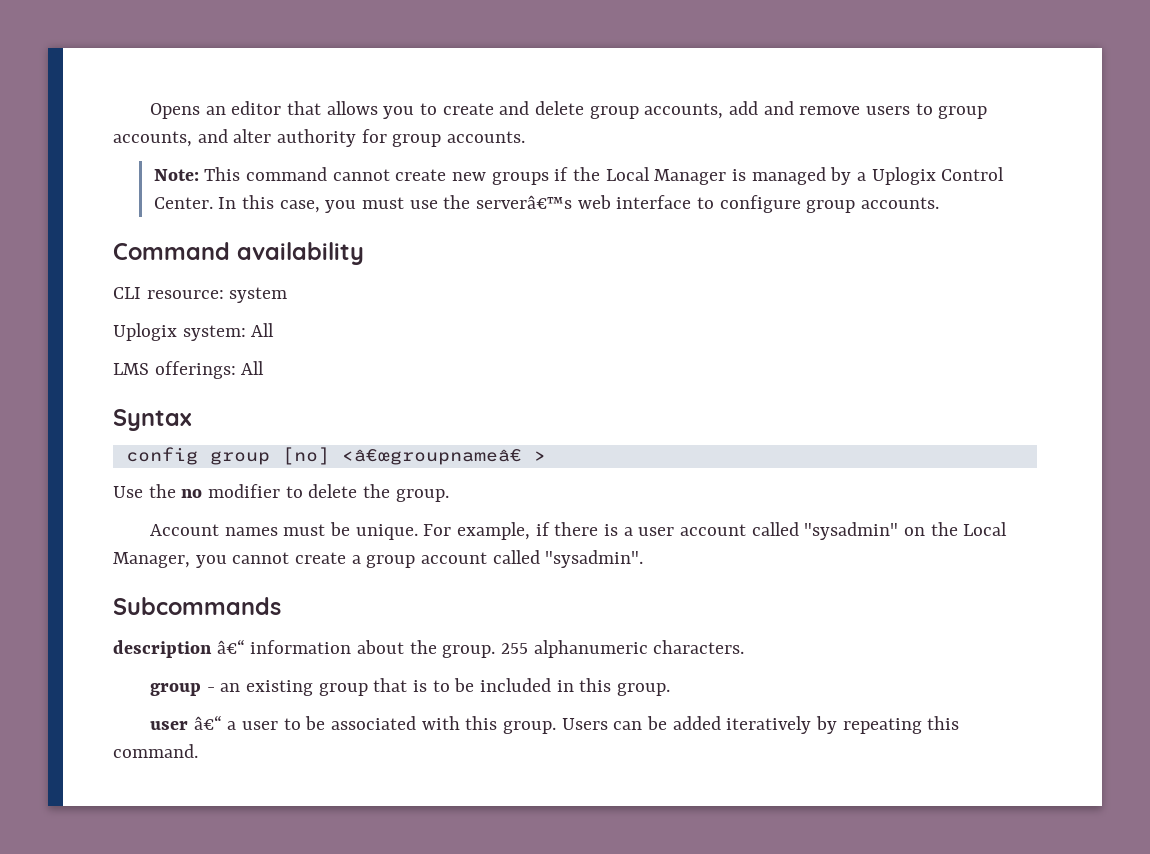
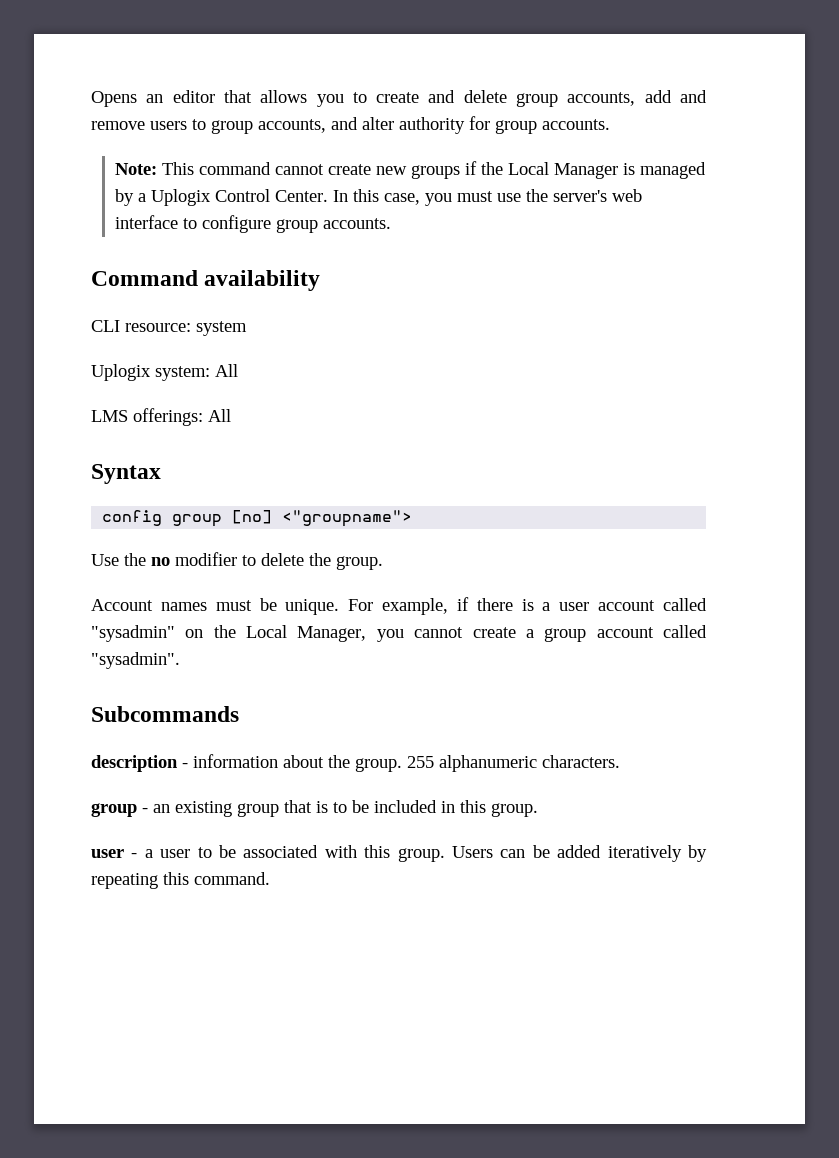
- In this case, you must use the serverâ€™s web interface to configure group accounts.
+ In this case, you must use the server's web interface to configure group accounts.
- config group [no] <â€œgroupnameâ€ >
+ config group [no] <"groupname">
- description â€“ information about the group.
+ description - information about the group.
- user â€“ a user to be associated with this group.
+ user - a user to be associated with this group.

